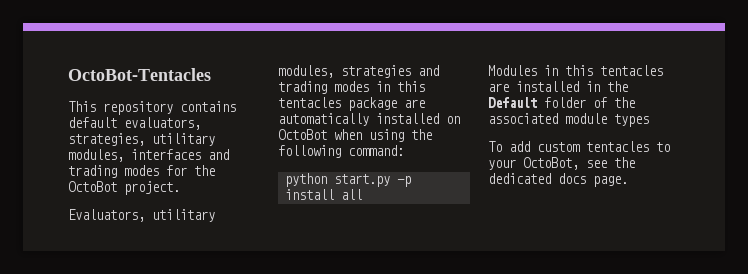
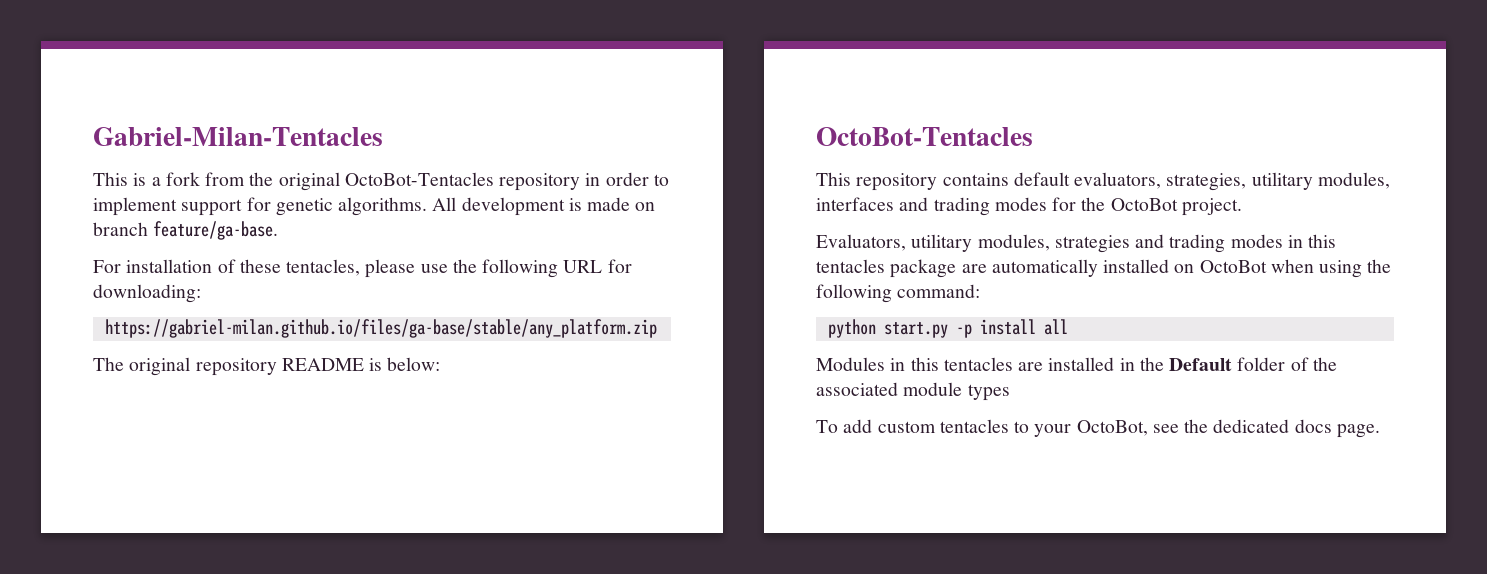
+ Gabriel-Milan-Tentacles
+ This is a fork from the original OctoBot-Tentacles repository in order to implement support for genetic algorithms. All development is made on branch feature/ga-base.
+ For installation of these tentacles, please use the following URL for downloading:
+ https://gabriel-milan.github.io/files/ga-base/stable/any_platform.zip
+ The original repository README is below:

